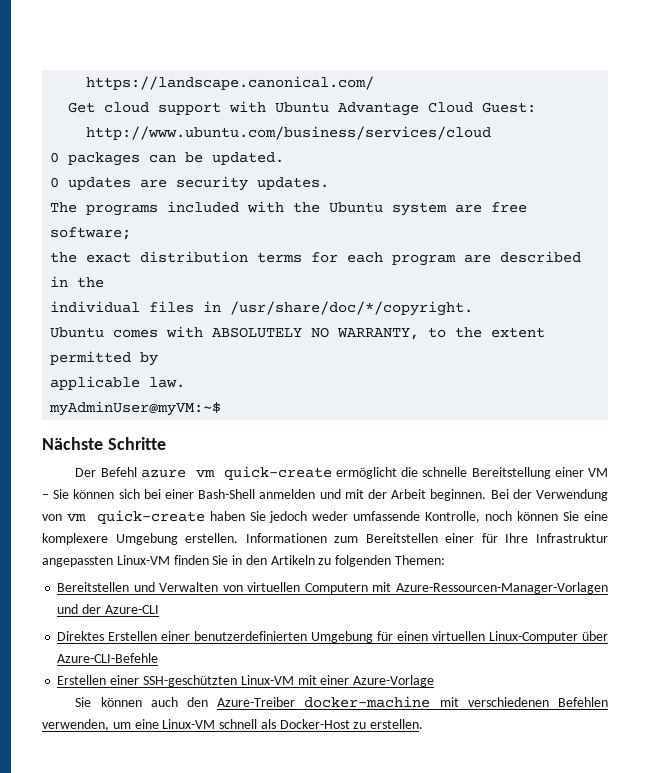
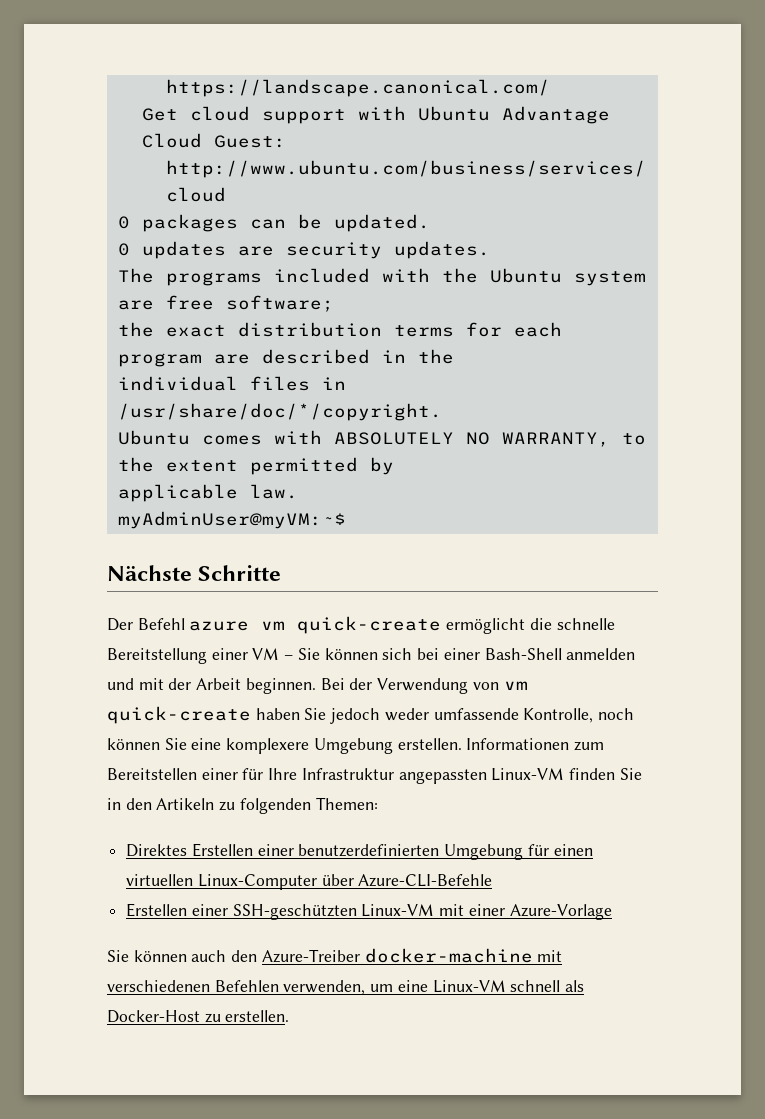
- Bereitstellen und Verwalten von virtuellen Computern mit Azure-Ressourcen-Manager-Vorlagen und der Azure-CLI

